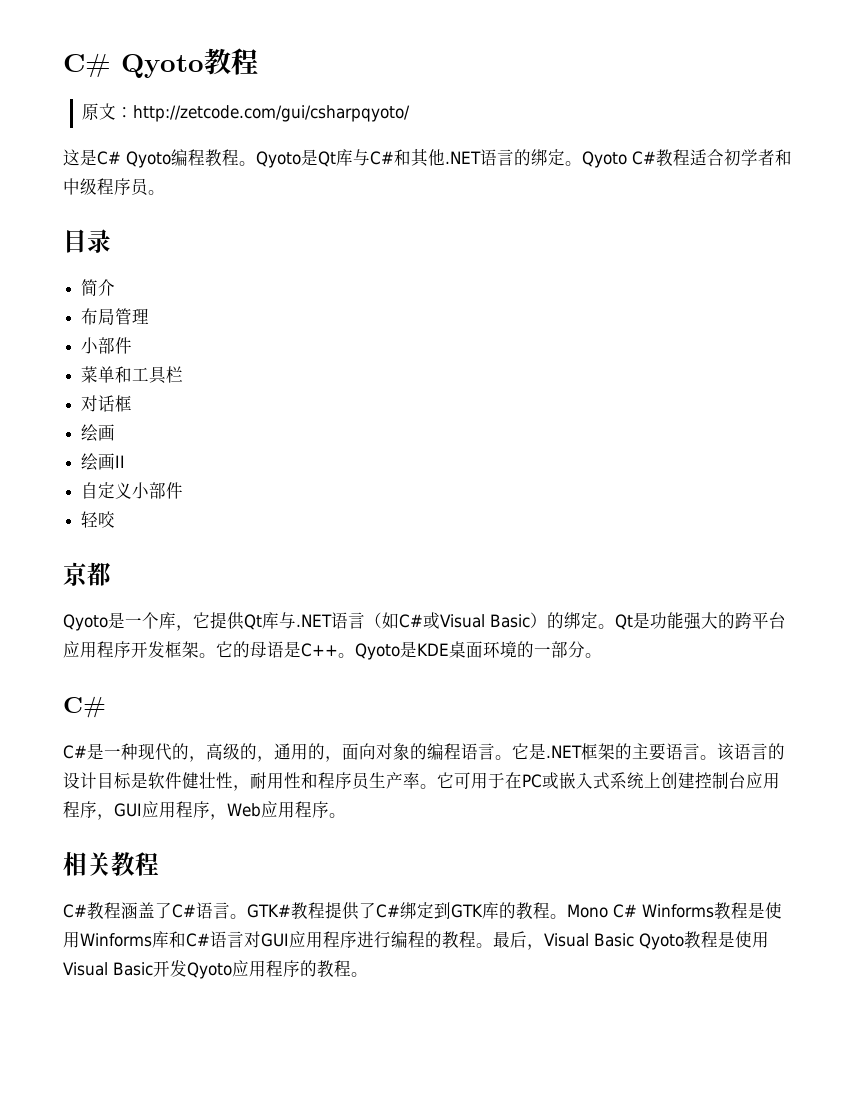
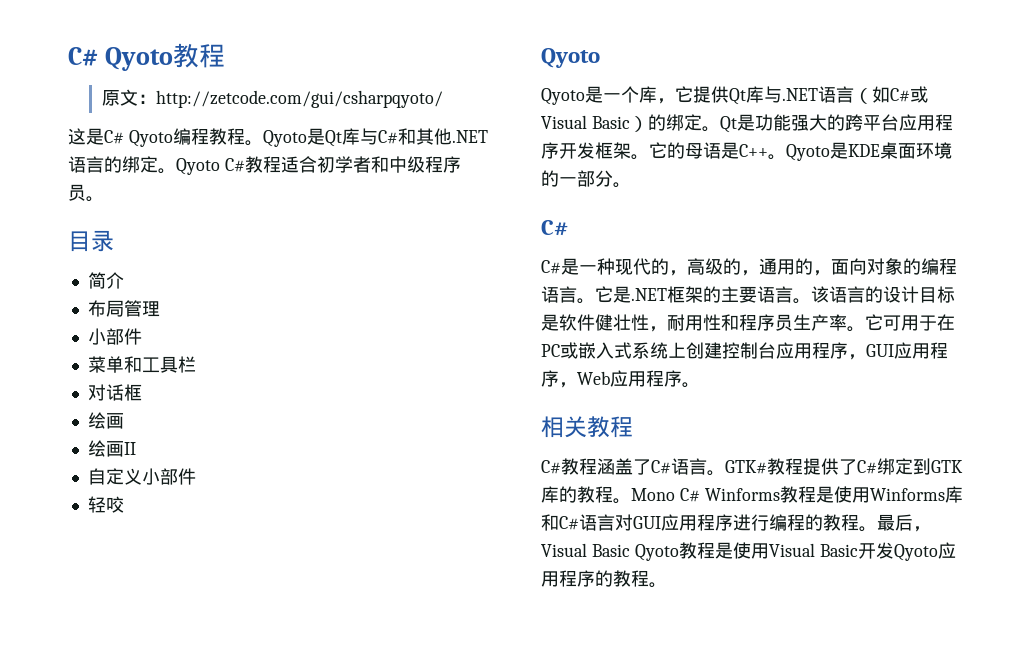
  轻咬
- 京都
+ Qyoto

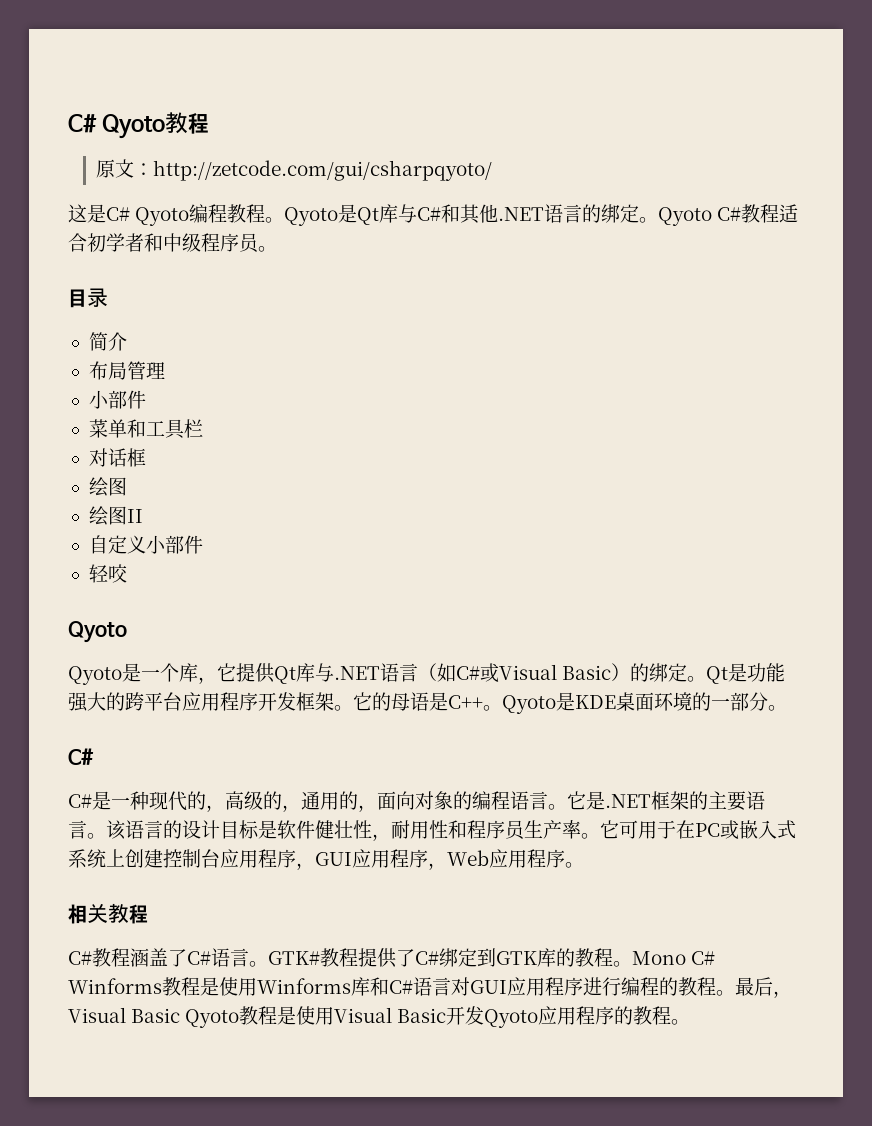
  对话框
- 绘画
- 绘画II
+ 绘图
+ 绘图II

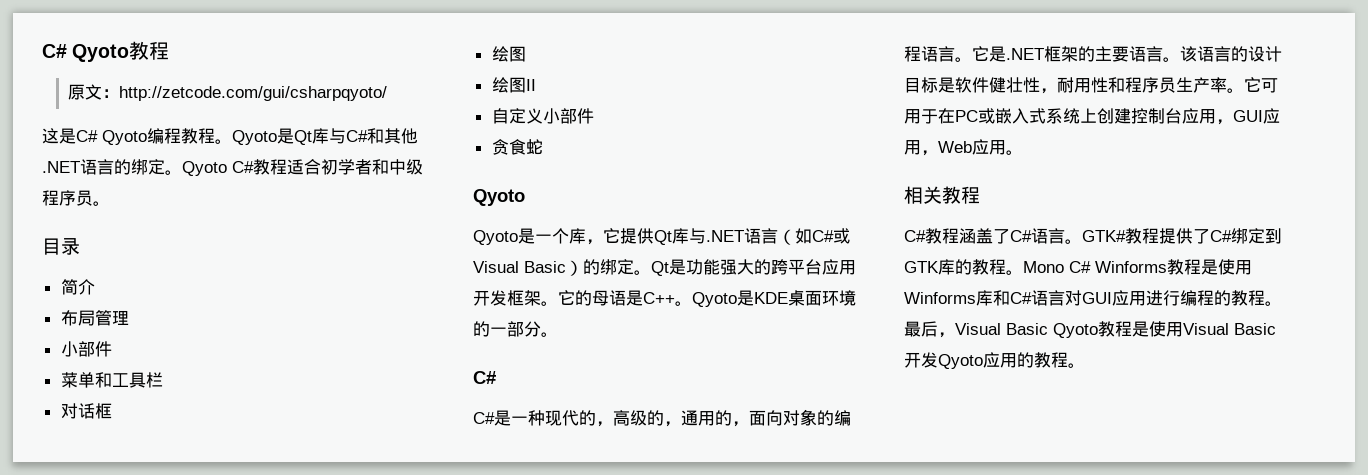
- 轻咬
+ 贪食蛇
- Qt是功能强大的跨平台应用程序开发框架。
+ Qt是功能强大的跨平台应用开发框架。
- 它可用于在PC或嵌入式系统上创建控制台应用程序，GUI应用程序，Web应用程序。
+ 它可用于在PC或嵌入式系统上创建控制台应用，GUI应用，Web应用。
- Mono C# Winforms教程是使用Winforms库和C#语言对GUI应用程序进行编程的教程。
+ Mono C# Winforms教程是使用Winforms库和C#语言对GUI应用进行编程的教程。
- 最后，Visual Basic Qyoto教程是使用Visual Basic开发Qyoto应用程序的教程。
+ 最后，Visual Basic Qyoto教程是使用Visual Basic开发Qyoto应用的教程。

